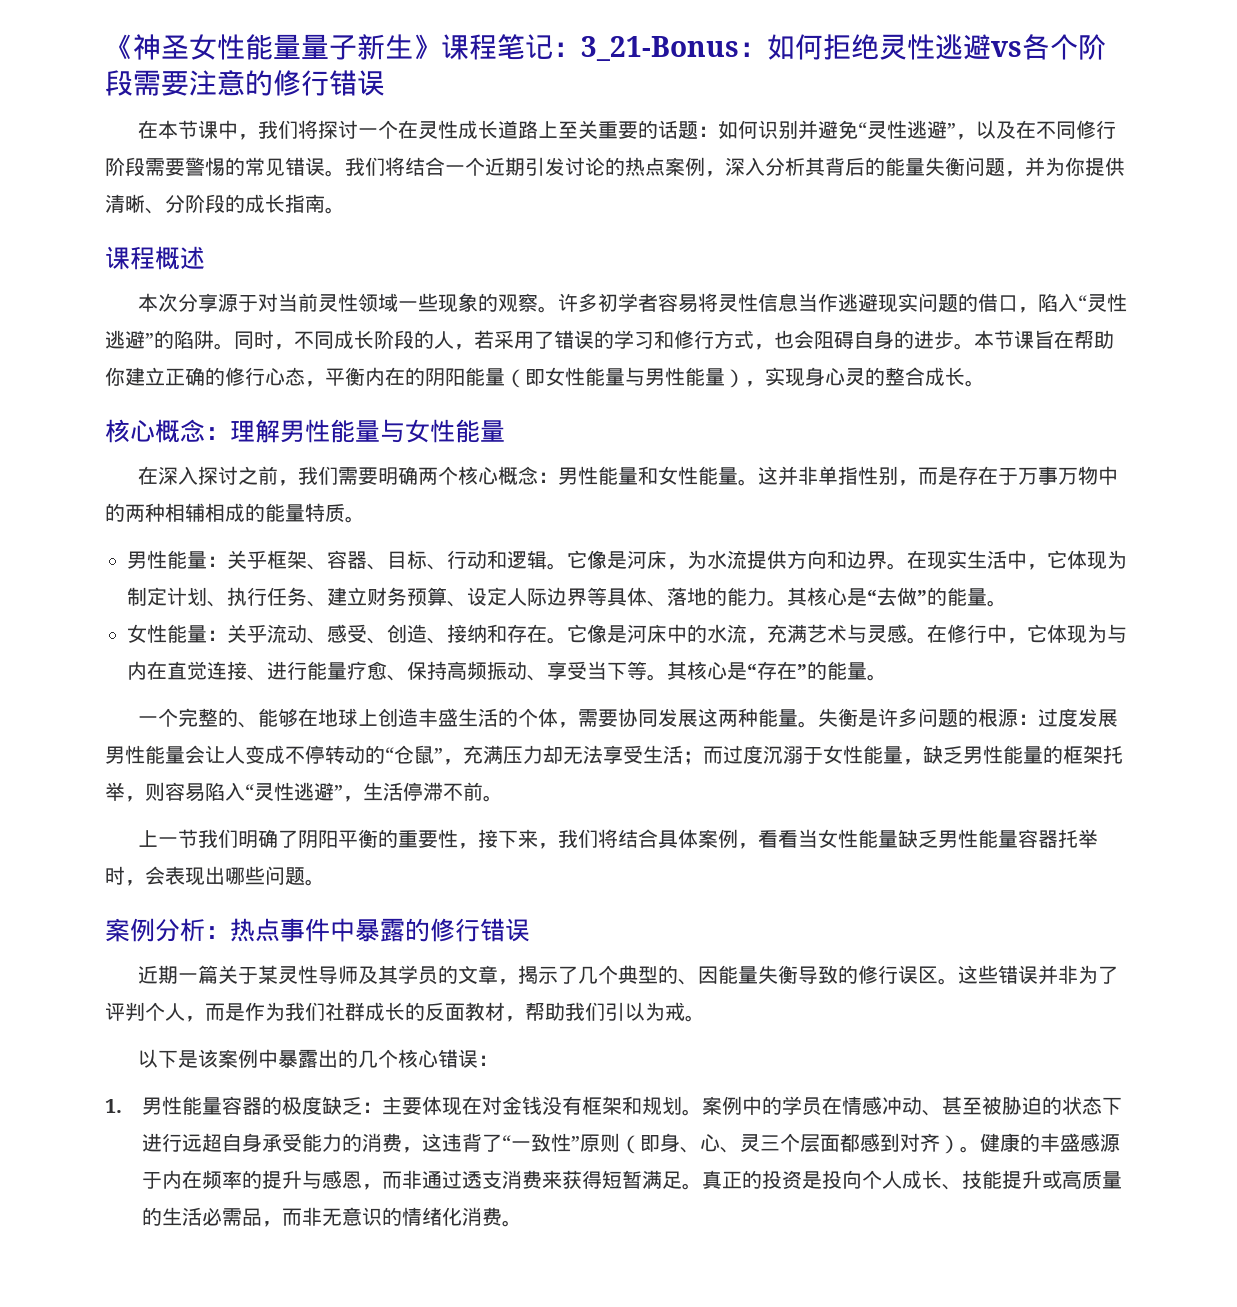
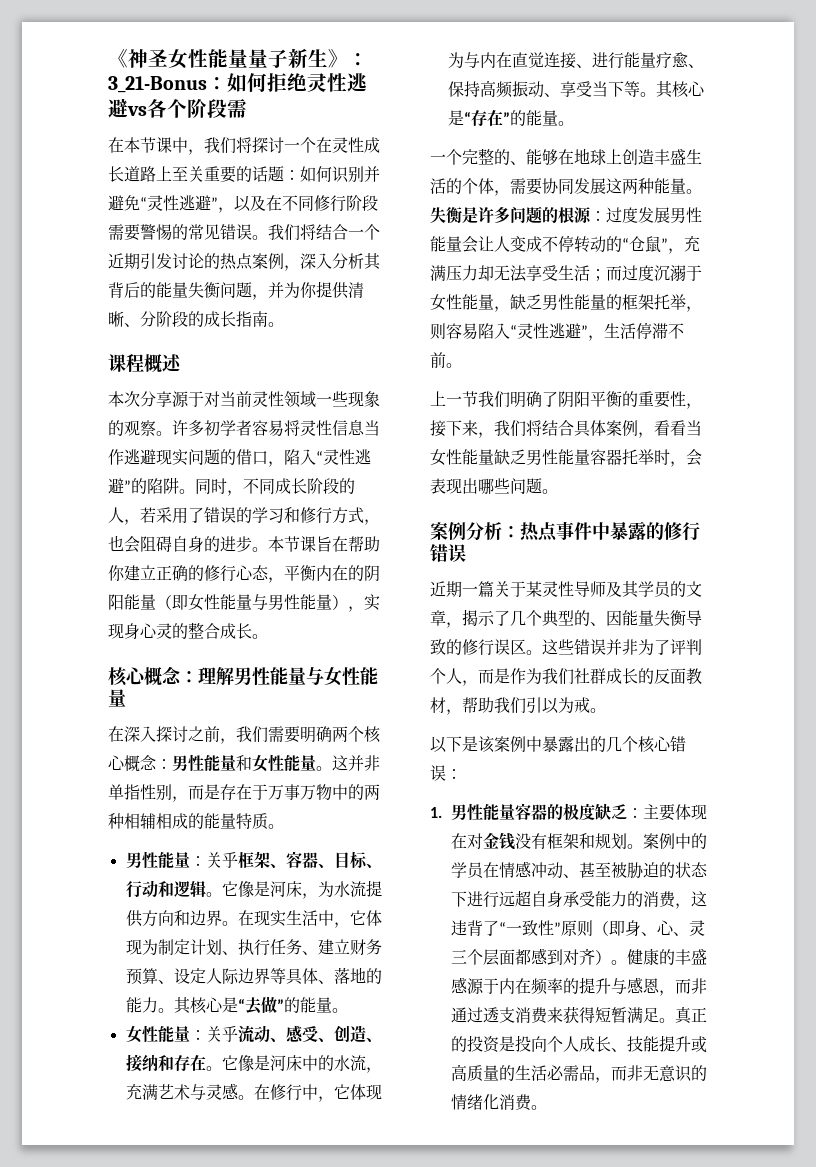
- 《神圣女性能量量子新生》课程笔记：3_21-Bonus：如何拒绝灵性逃避vs各个阶段需要注意的修行错误
+ 《神圣女性能量量子新生》：3_21-Bonus：如何拒绝灵性逃避vs各个阶段需

